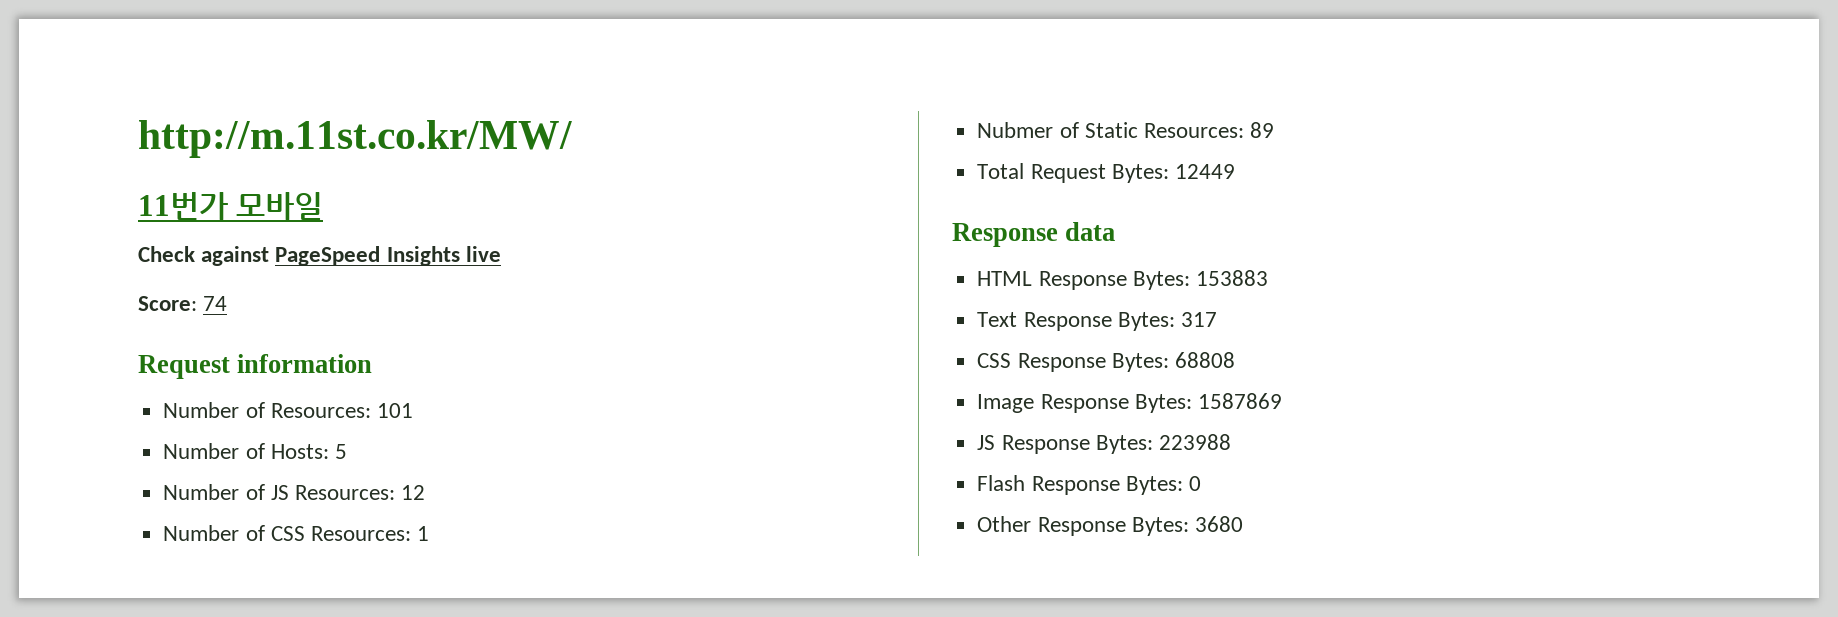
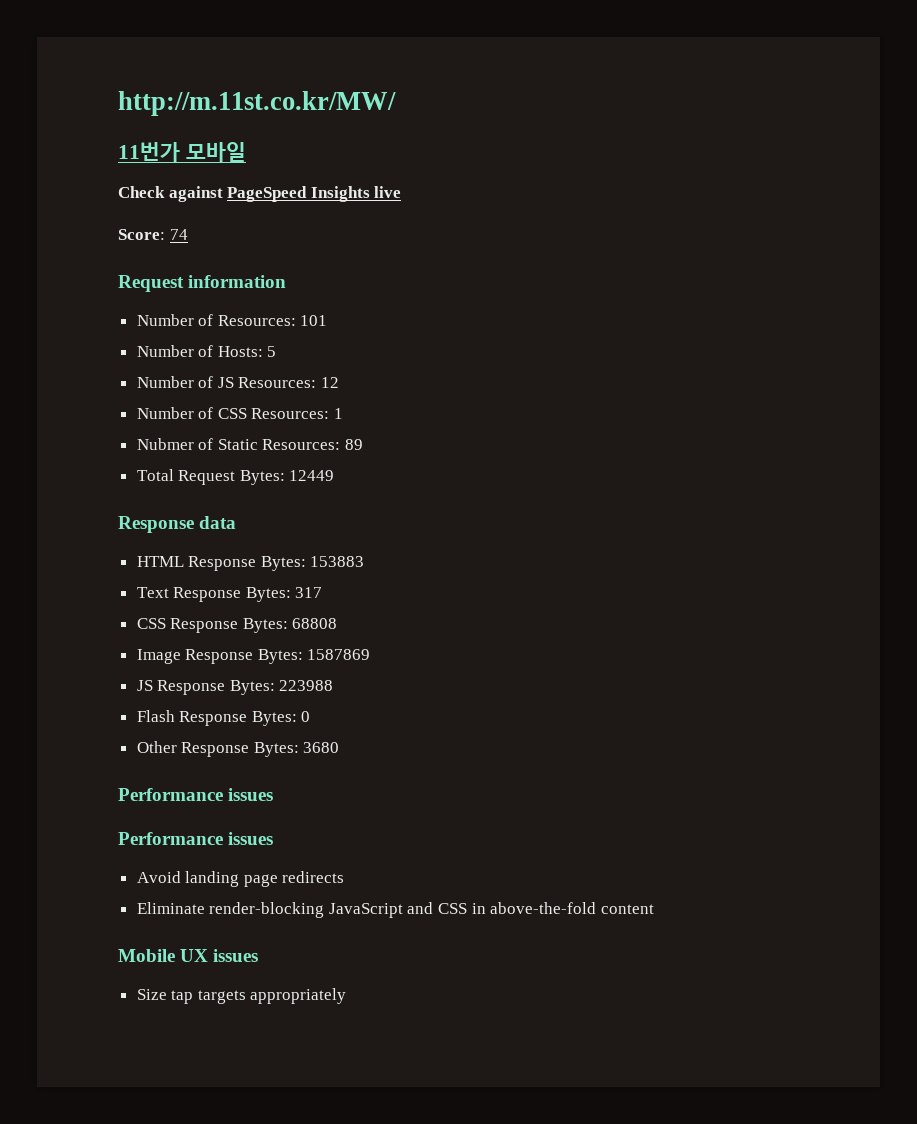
  Other Response Bytes: 3680
+ Performance issues
+ Performance issues
+ Avoid landing page redirects
+ Eliminate render-blocking JavaScript and CSS in above-the-fold content
+ Mobile UX issues
+ Size tap targets appropriately

